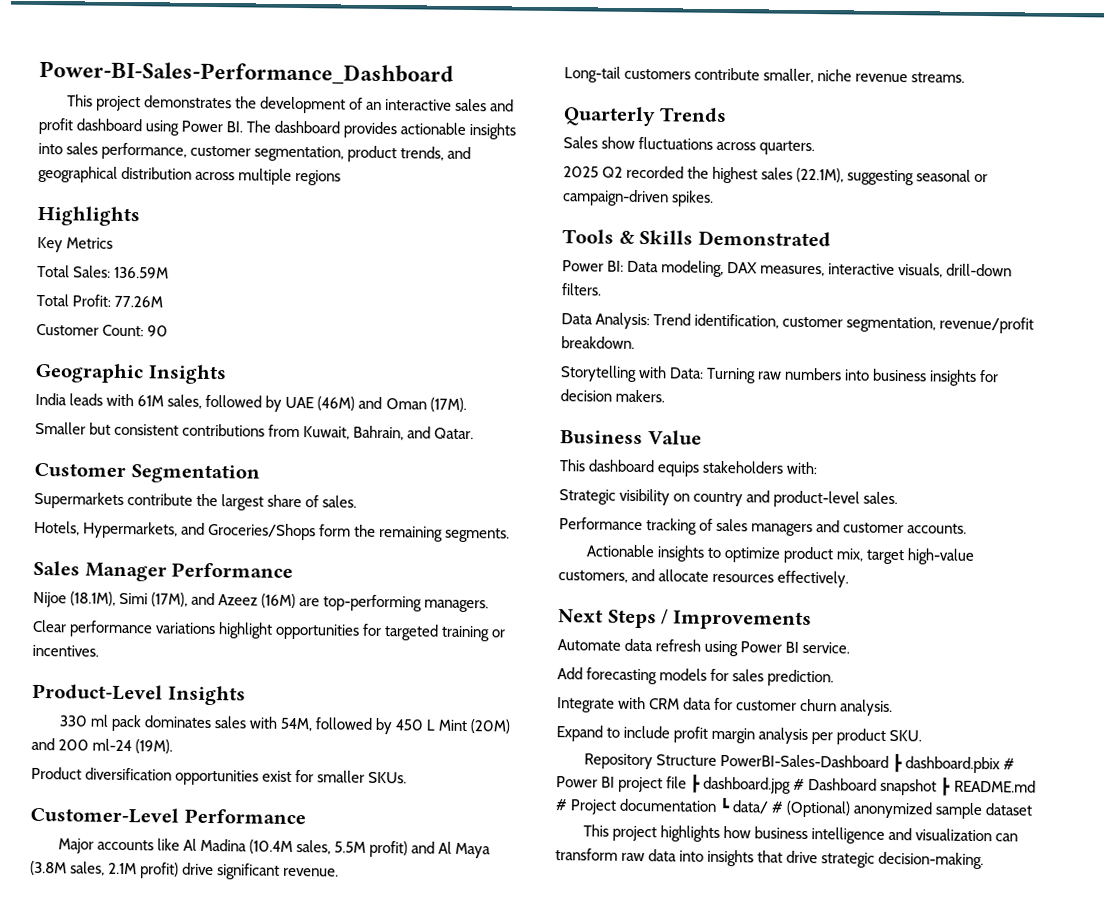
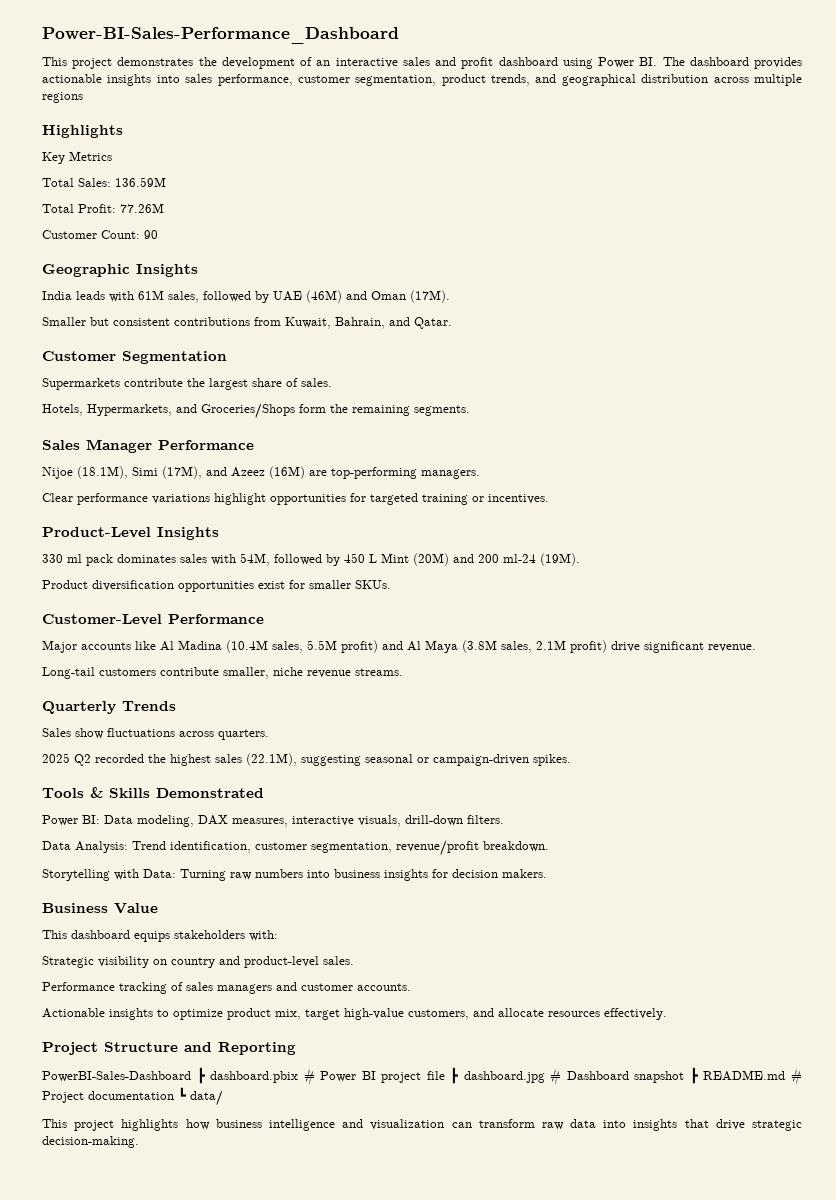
- Next Steps / Improvements
- Automate data refresh using Power BI service.
- Add forecasting models for sales prediction.
- Integrate with CRM data for customer churn analysis.
- Expand to include profit margin analysis per product SKU.
- Repository Structure PowerBI-Sales-Dashboard ┣ dashboard.pbix # Power BI project file ┣ dashboard.jpg # Dashboard snapshot ┣ README.md # Project documentation ┗ data/ # (Optional) anonymized sample dataset
+ Project Structure and Reporting
+ PowerBI-Sales-Dashboard ┣ dashboard.pbix # Power BI project file ┣ dashboard.jpg # Dashboard snapshot ┣ README.md # Project documentation ┗ data/

